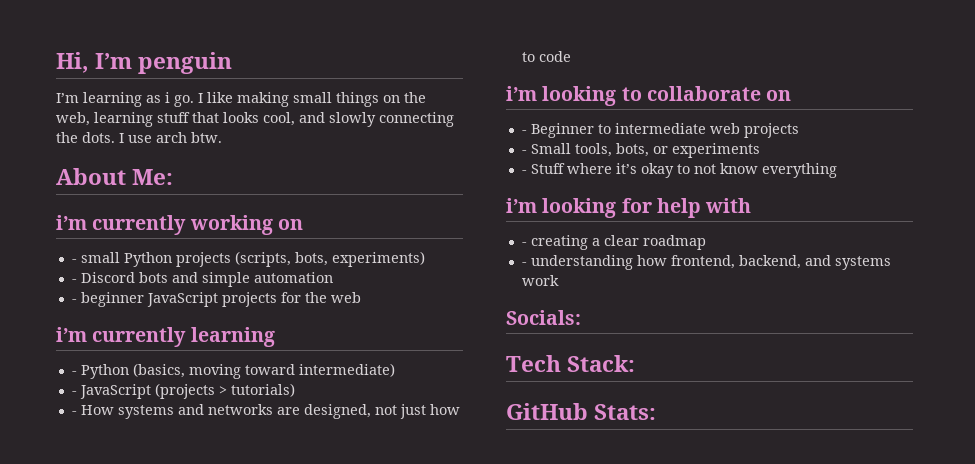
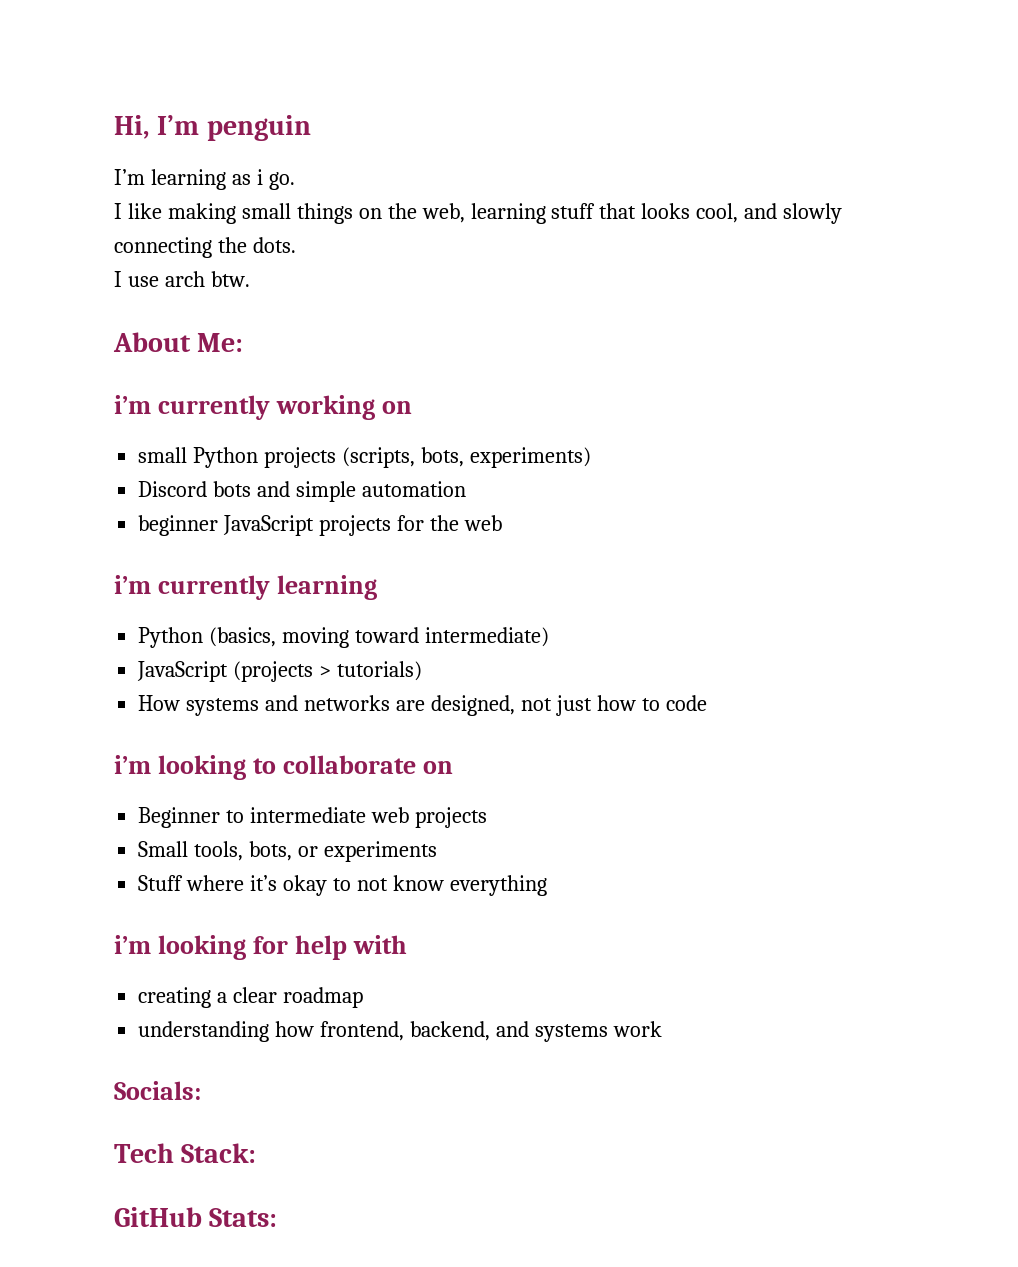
- I’m learning as i go. I like making small things on the web, learning stuff that looks cool, and slowly connecting the dots. I use arch btw.
+ I’m learning as i go.
+ I like making small things on the web, learning stuff that looks cool, and slowly connecting the dots.
+ I use arch btw.
- - small Python projects (scripts, bots, experiments)
+ small Python projects (scripts, bots, experiments)
- - Discord bots and simple automation
+ Discord bots and simple automation
- - beginner JavaScript projects for the web
+ beginner JavaScript projects for the web
- - Python (basics, moving toward intermediate)
+ Python (basics, moving toward intermediate)
- - JavaScript (projects > tutorials)
+ JavaScript (projects > tutorials)
- - How systems and networks are designed, not just how to code
+ How systems and networks are designed, not just how to code
- - Beginner to intermediate web projects
+ Beginner to intermediate web projects
- - Small tools, bots, or experiments
+ Small tools, bots, or experiments
- - Stuff where it’s okay to not know everything
+ Stuff where it’s okay to not know everything
- - creating a clear roadmap
+ creating a clear roadmap
- - understanding how frontend, backend, and systems work
+ understanding how frontend, backend, and systems work

